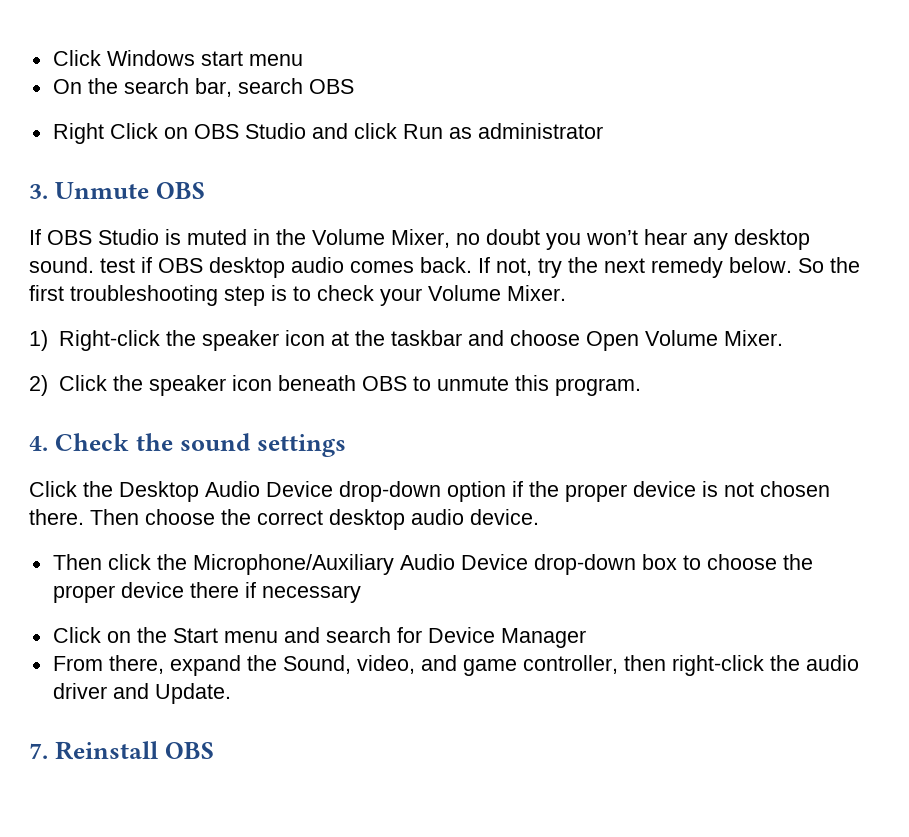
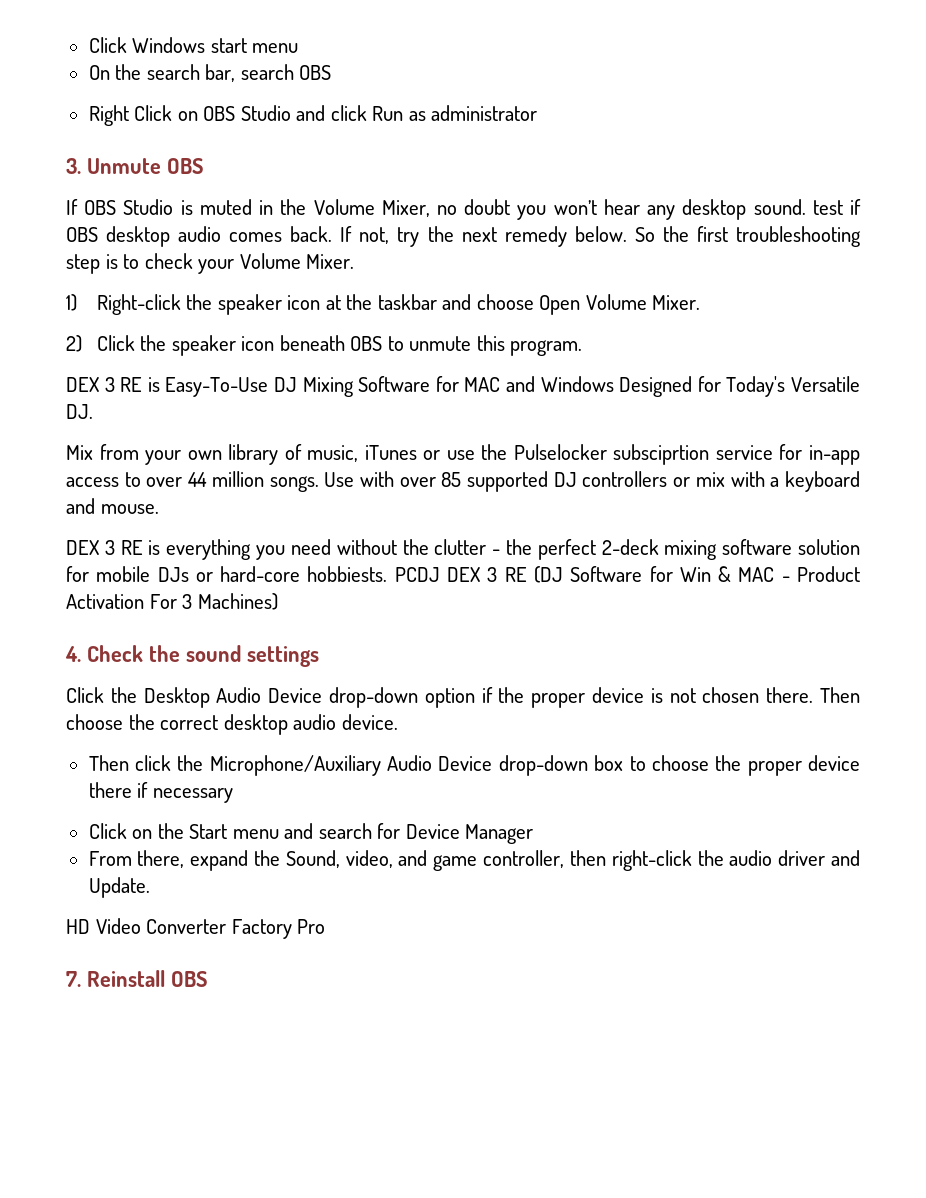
+ DEX 3 RE is Easy-To-Use DJ Mixing Software for MAC and Windows Designed for Today's Versatile DJ.
+ Mix from your own library of music, iTunes or use the Pulselocker subsciprtion service for in-app access to over 44 million songs. Use with over 85 supported DJ controllers or mix with a keyboard and mouse.
+ DEX 3 RE is everything you need without the clutter - the perfect 2-deck mixing software solution for mobile DJs or hard-core hobbiests. PCDJ DEX 3 RE (DJ Software for Win & MAC - Product Activation For 3 Machines)
+ HD Video Converter Factory Pro

